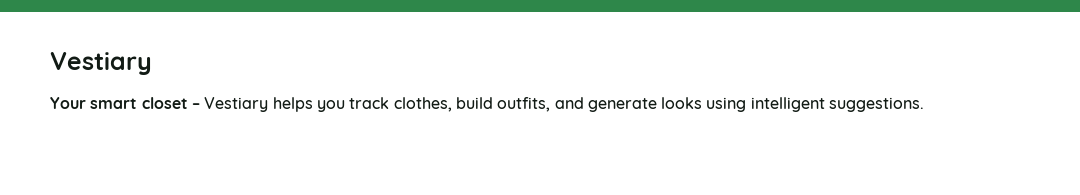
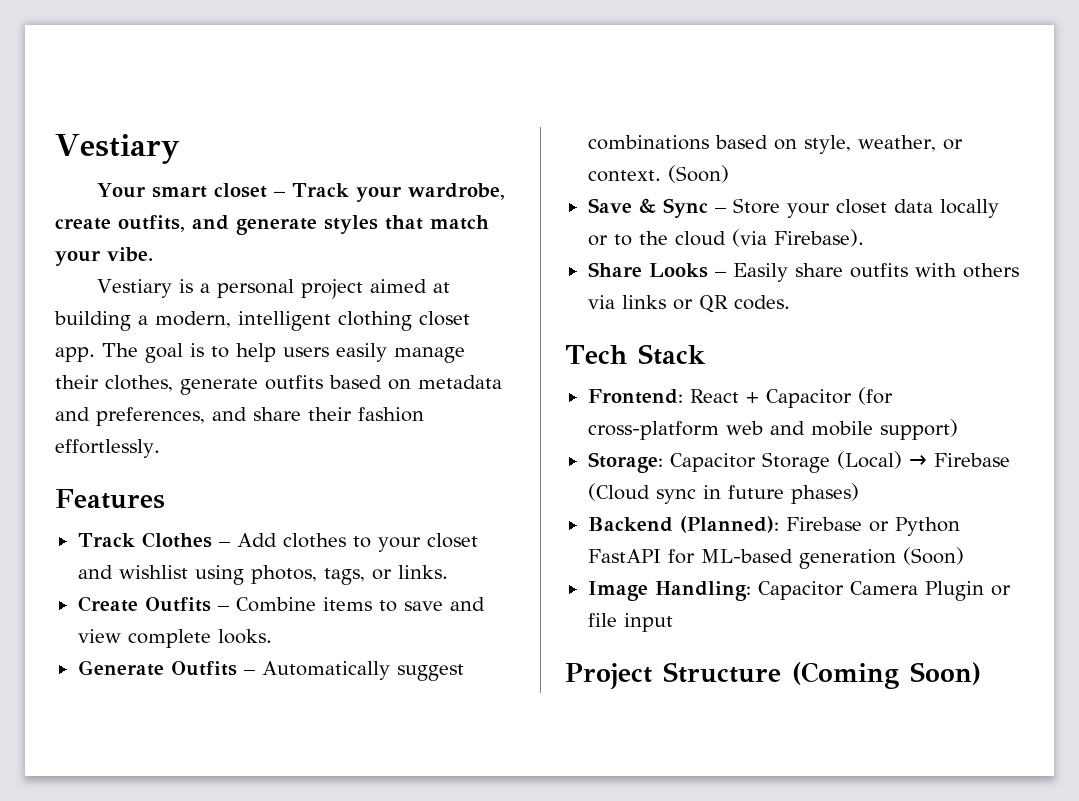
- Your smart closet – Vestiary helps you track clothes, build outfits, and generate looks using intelligent suggestions.
+ Your smart closet – Track your wardrobe, create outfits, and generate styles that match your vibe.
+ Vestiary is a personal project aimed at building a modern, intelligent clothing closet app. The goal is to help users easily manage their clothes, generate outfits based on metadata and preferences, and share their fashion effortlessly.
+ Features
+ Track Clothes – Add clothes to your closet and wishlist using photos, tags, or links.
+ Create Outfits – Combine items to save and view complete looks.
+ Generate Outfits – Automatically suggest combinations based on style, weather, or context. (Soon)
+ Save & Sync – Store your closet data locally or to the cloud (via Firebase).
+ Share Looks – Easily share outfits with others via links or QR codes.
+ Tech Stack
+ Frontend: React + Capacitor (for cross-platform web and mobile support)
+ Storage: Capacitor Storage (Local) → Firebase (Cloud sync in future phases)
+ Backend (Planned): Firebase or Python FastAPI for ML-based generation (Soon)
+ Image Handling: Capacitor Camera Plugin or file input
+ Project Structure (Coming Soon)

